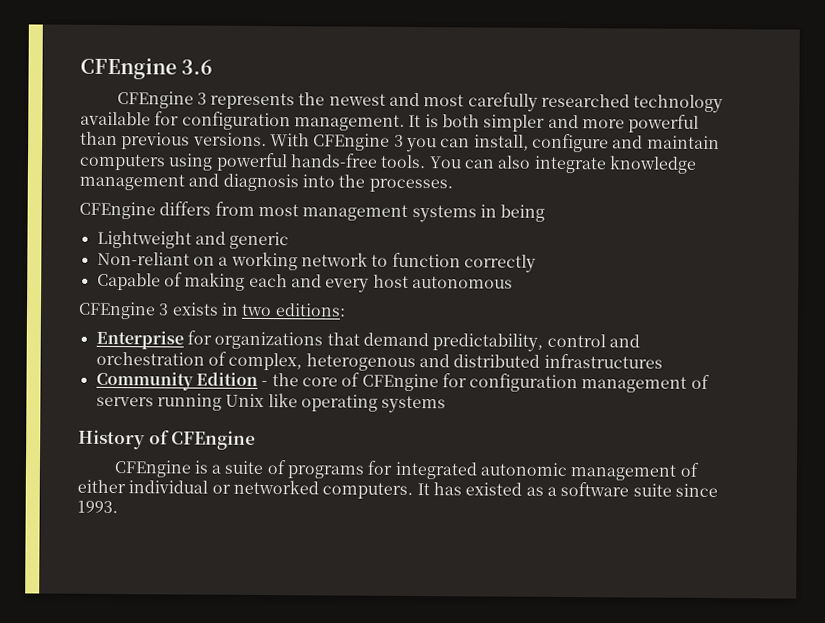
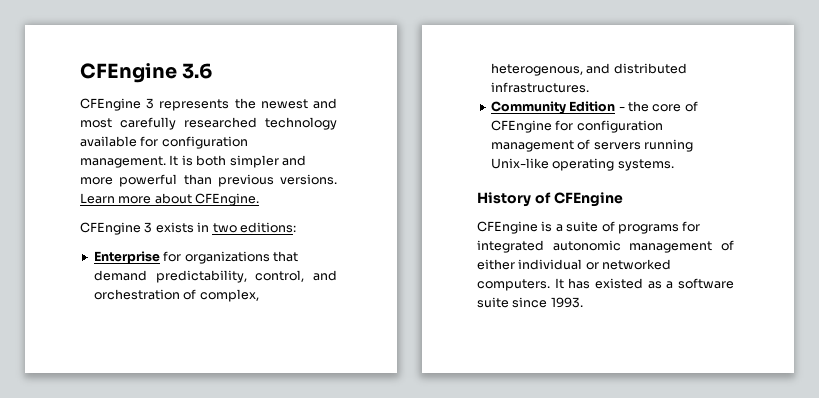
- With CFEngine 3 you can install, configure and maintain computers using powerful hands-free tools. You can also integrate knowledge management and diagnosis into the processes.
- CFEngine differs from most management systems in being
- Lightweight and generic
- Non-reliant on a working network to function correctly
- Capable of making each and every host autonomous
+ Learn more about CFEngine.
- Enterprise for organizations that demand predictability, control and orchestration of complex, heterogenous and distributed infrastructures
+ Enterprise for organizations that demand predictability, control, and orchestration of complex, heterogenous, and distributed infrastructures.
- Community Edition - the core of CFEngine for configuration management of servers running Unix like operating systems
+ Community Edition - the core of CFEngine for configuration management of servers running Unix-like operating systems.

